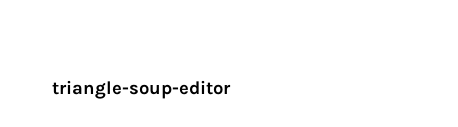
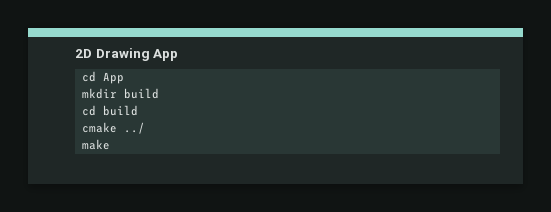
- triangle-soup-editor
+ 2D Drawing App
+ cd App
+ mkdir build
+ cd build
+ cmake ../
+ make

